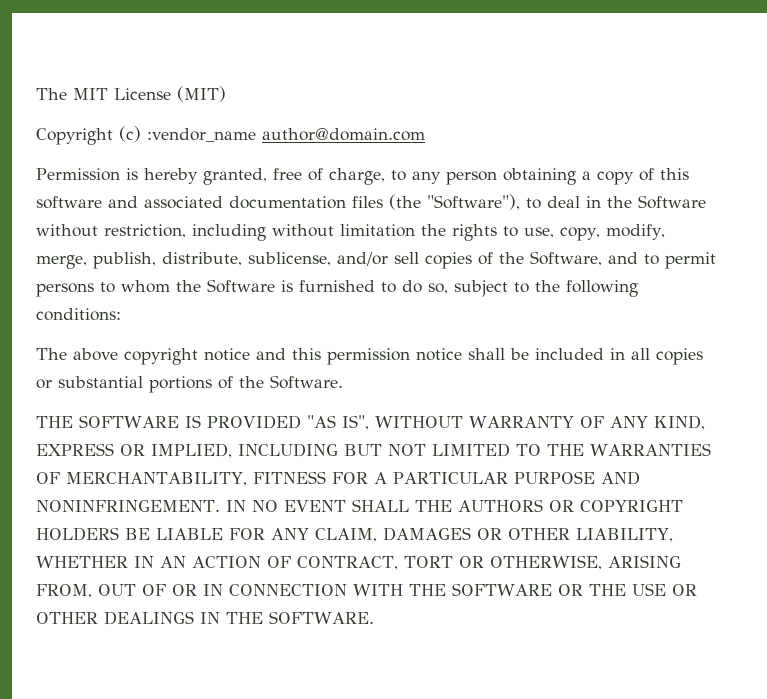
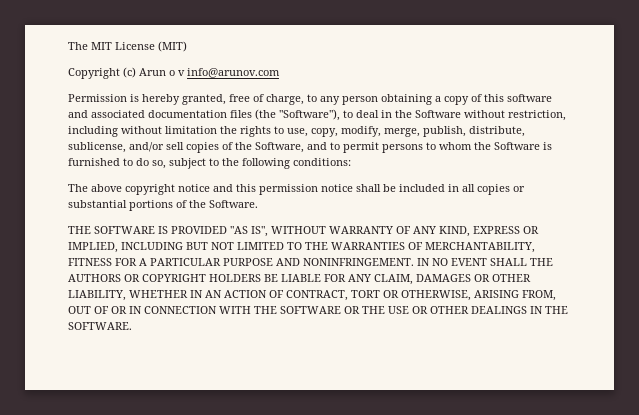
- Copyright (c) :vendor_name author@domain.com
+ Copyright (c) Arun o v info@arunov.com

